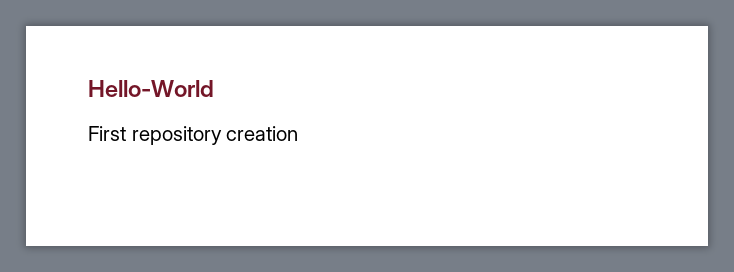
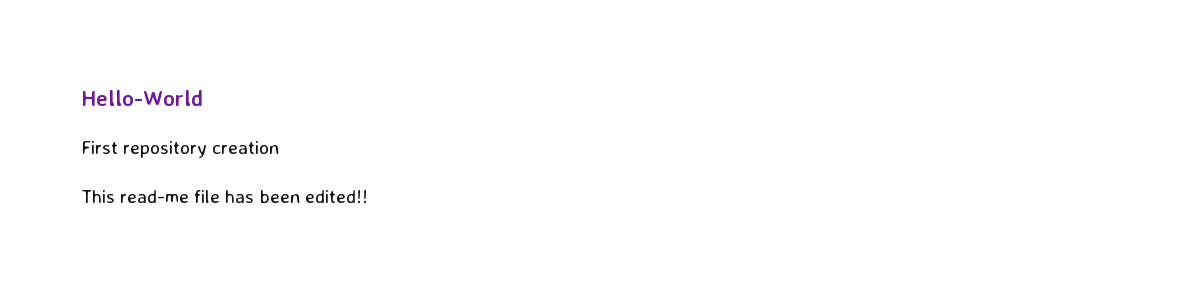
+ This read-me file has been edited!!

